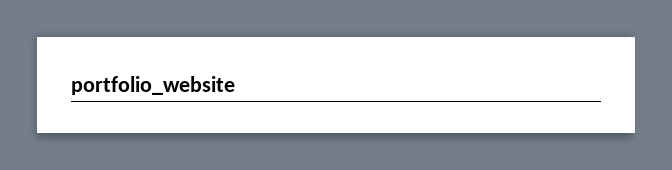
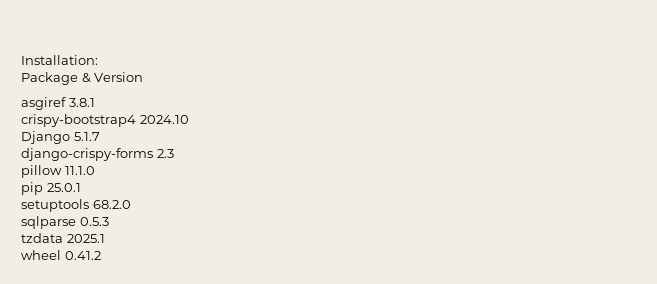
- portfolio_website
+ Installation:
+ Package & Version
+ asgiref 3.8.1
+ crispy-bootstrap4 2024.10
+ Django 5.1.7
+ django-crispy-forms 2.3
+ pillow 11.1.0
+ pip 25.0.1
+ setuptools 68.2.0
+ sqlparse 0.5.3
+ tzdata 2025.1
+ wheel 0.41.2

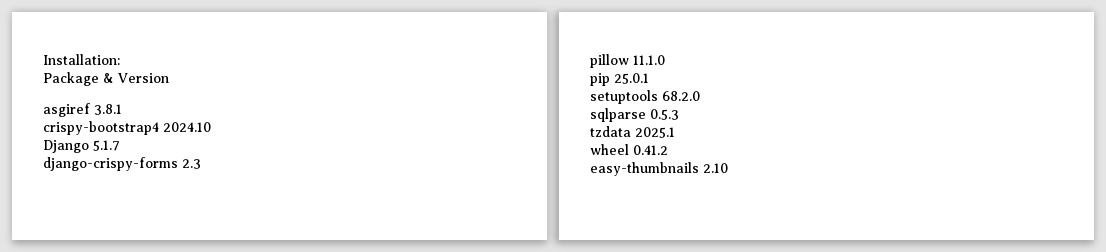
+ easy-thumbnails 2.10

